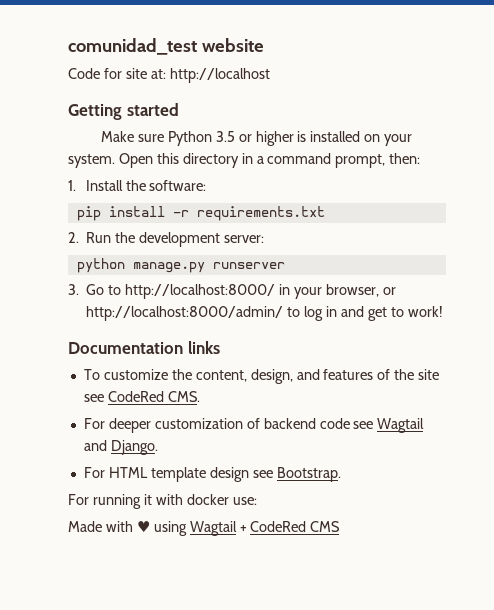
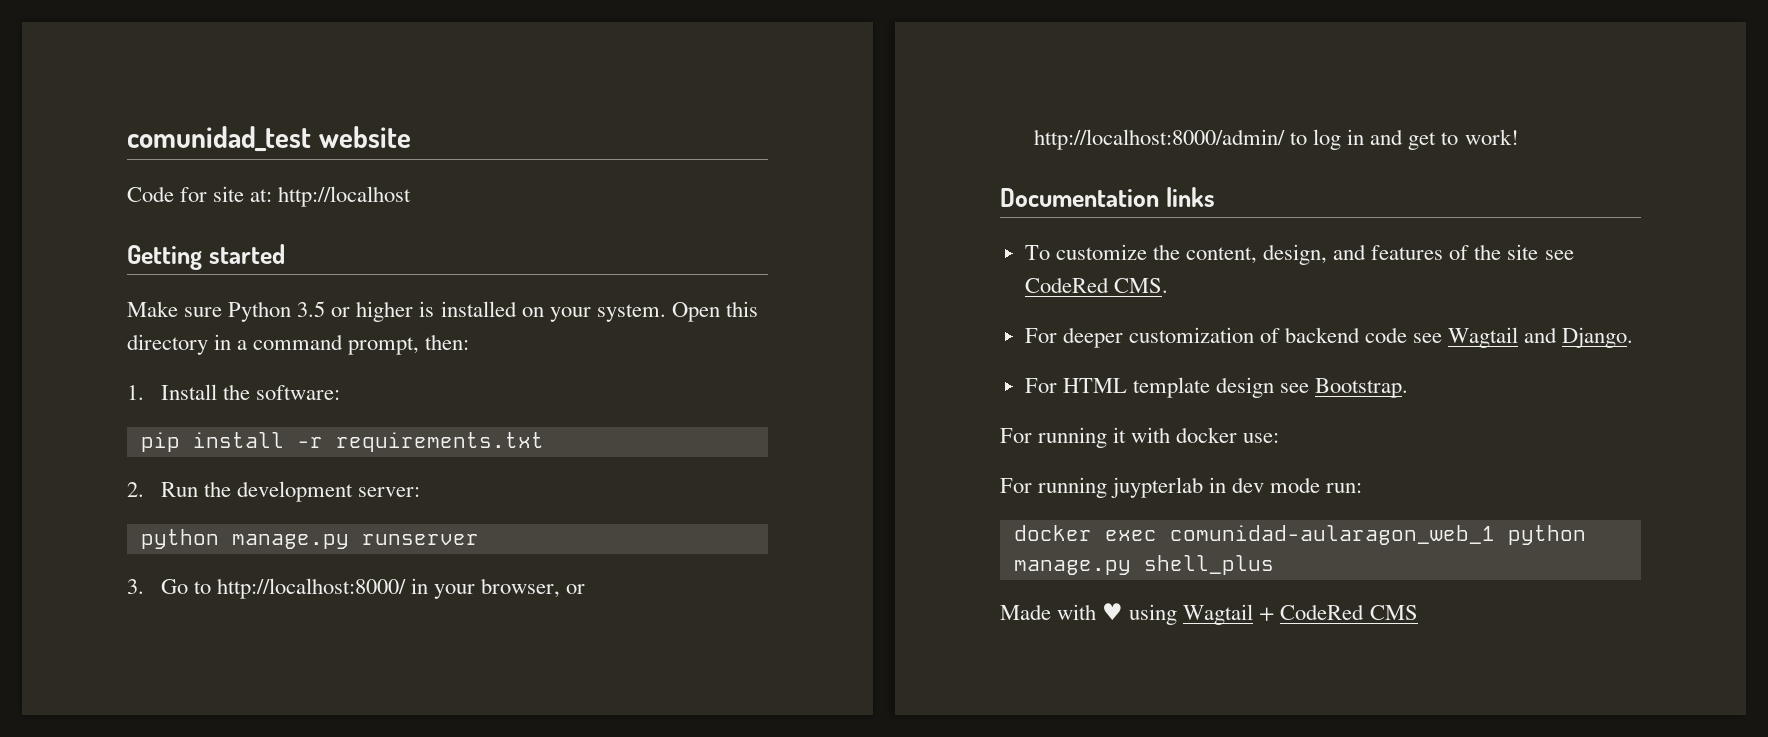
+ For running juypterlab in dev mode run:
+ docker exec comunidad-aularagon_web_1 python manage.py shell_plus

